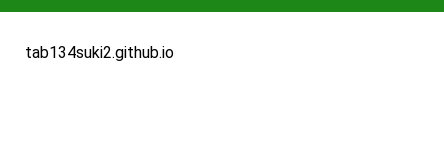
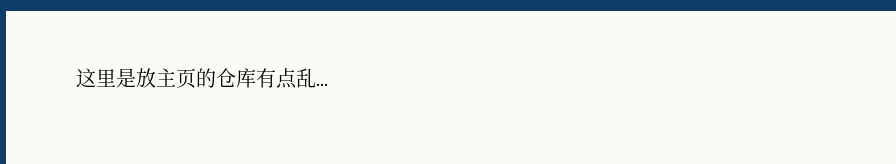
- tab134suki2.github.io
+ 这里是放主页的仓库有点乱...

